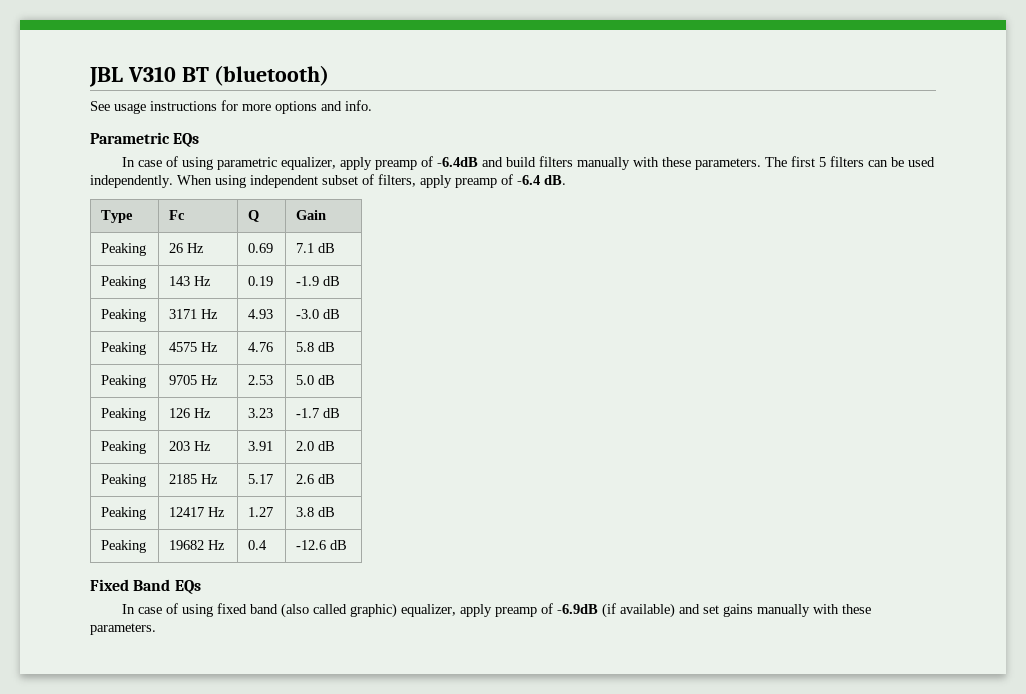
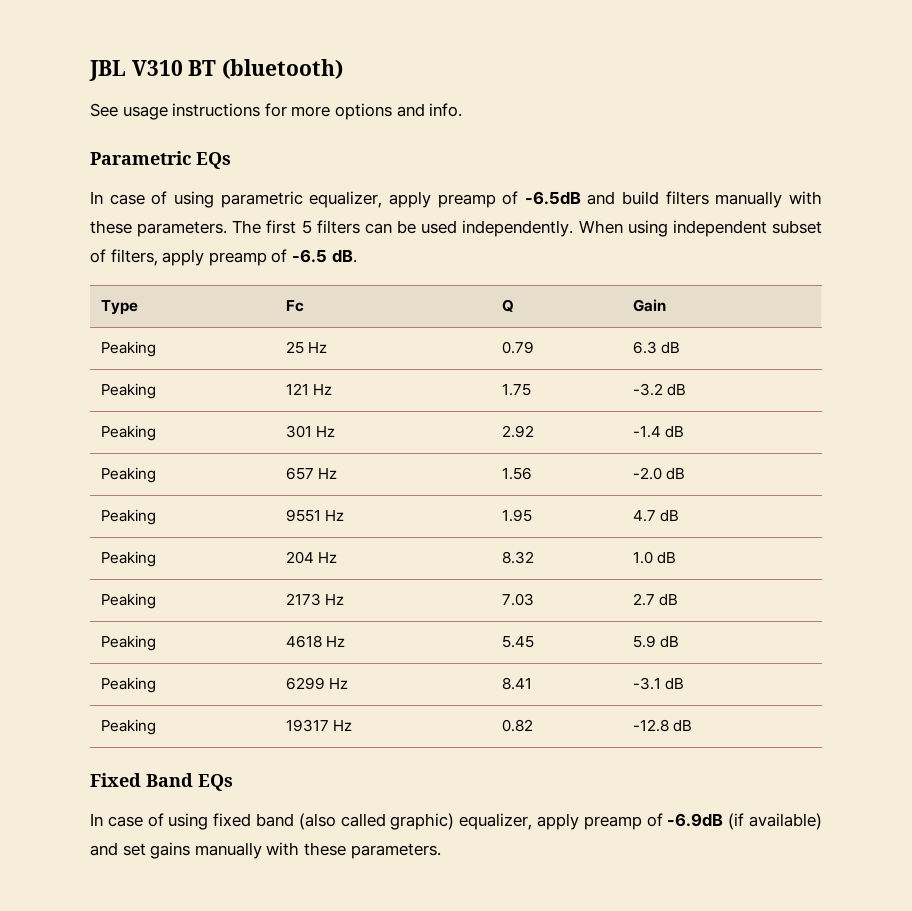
- In case of using parametric equalizer, apply preamp of -6.4dB and build filters manually with these parameters.
+ In case of using parametric equalizer, apply preamp of -6.5dB and build filters manually with these parameters.
- When using independent subset of filters, apply preamp of -6.4 dB.
+ When using independent subset of filters, apply preamp of -6.5 dB.
- Peaking | 26 Hz | 0.69 | 7.1 dB
- Peaking | 143 Hz | 0.19 | -1.9 dB
- Peaking | 3171 Hz | 4.93 | -3.0 dB
- Peaking | 4575 Hz | 4.76 | 5.8 dB
- Peaking | 9705 Hz | 2.53 | 5.0 dB
- Peaking | 126 Hz | 3.23 | -1.7 dB
- Peaking | 203 Hz | 3.91 | 2.0 dB
- Peaking | 2185 Hz | 5.17 | 2.6 dB
- Peaking | 12417 Hz | 1.27 | 3.8 dB
- Peaking | 19682 Hz | 0.4 | -12.6 dB
+ Peaking | 25 Hz | 0.79 | 6.3 dB
+ Peaking | 121 Hz | 1.75 | -3.2 dB
+ Peaking | 301 Hz | 2.92 | -1.4 dB
+ Peaking | 657 Hz | 1.56 | -2.0 dB
+ Peaking | 9551 Hz | 1.95 | 4.7 dB
+ Peaking | 204 Hz | 8.32 | 1.0 dB
+ Peaking | 2173 Hz | 7.03 | 2.7 dB
+ Peaking | 4618 Hz | 5.45 | 5.9 dB
+ Peaking | 6299 Hz | 8.41 | -3.1 dB
+ Peaking | 19317 Hz | 0.82 | -12.8 dB

